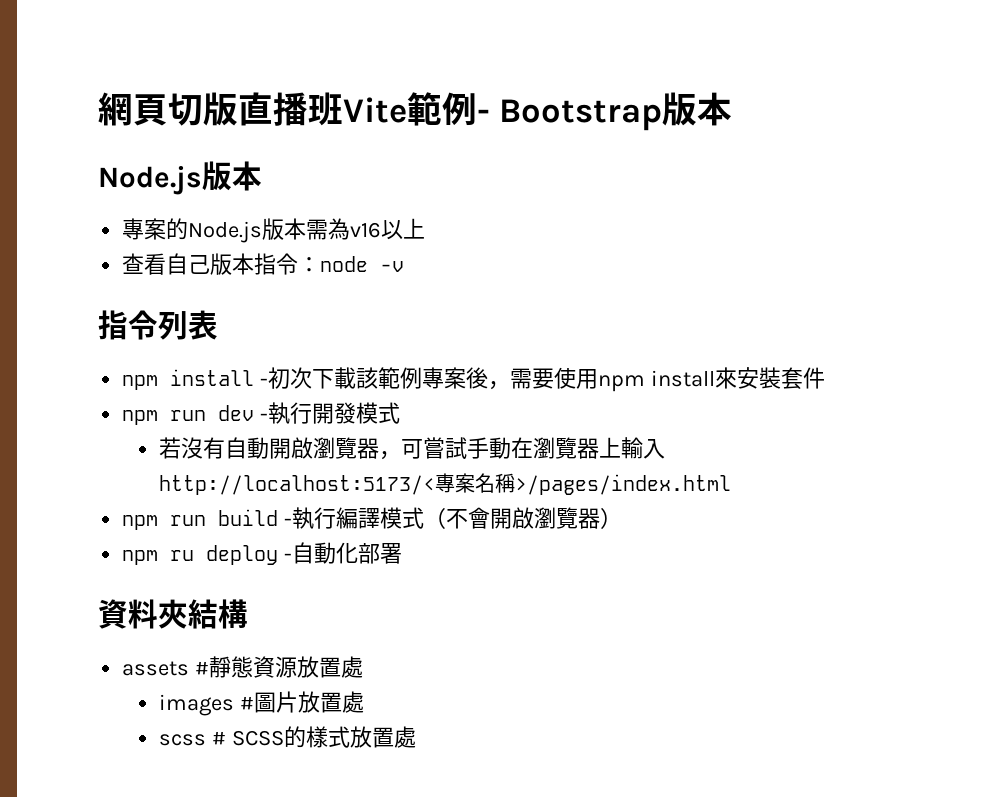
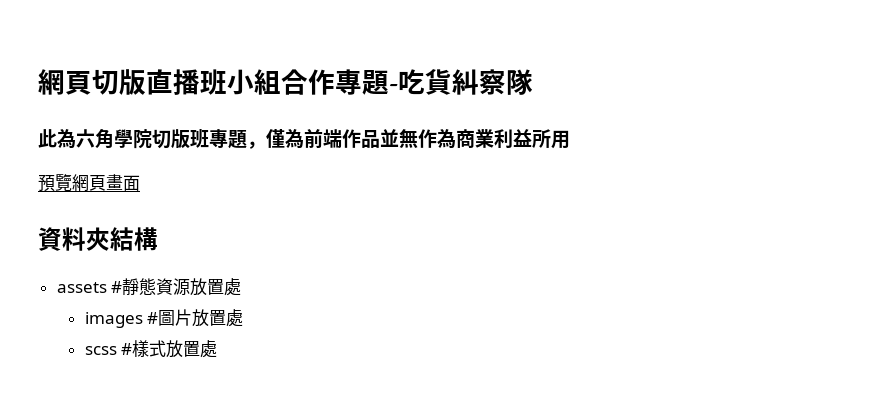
- 網頁切版直播班Vite範例- Bootstrap版本
- Node.js版本
- 專案的Node.js版本需為v16以上
- 查看自己版本指令：node -v
- 指令列表
- npm install -初次下載該範例專案後，需要使用npm install來安裝套件
- npm run dev -執行開發模式
- 若沒有自動開啟瀏覽器，可嘗試手動在瀏覽器上輸入http://localhost:5173/<專案名稱>/pages/index.html
- npm run build -執行編譯模式（不會開啟瀏覽器）
- npm ru deploy -自動化部署
+ 網頁切版直播班小組合作專題-吃貨糾察隊
+ 此為六角學院切版班專題，僅為前端作品並無作為商業利益所用
+ 預覽網頁畫面
- scss # SCSS的樣式放置處
+ scss #樣式放置處

